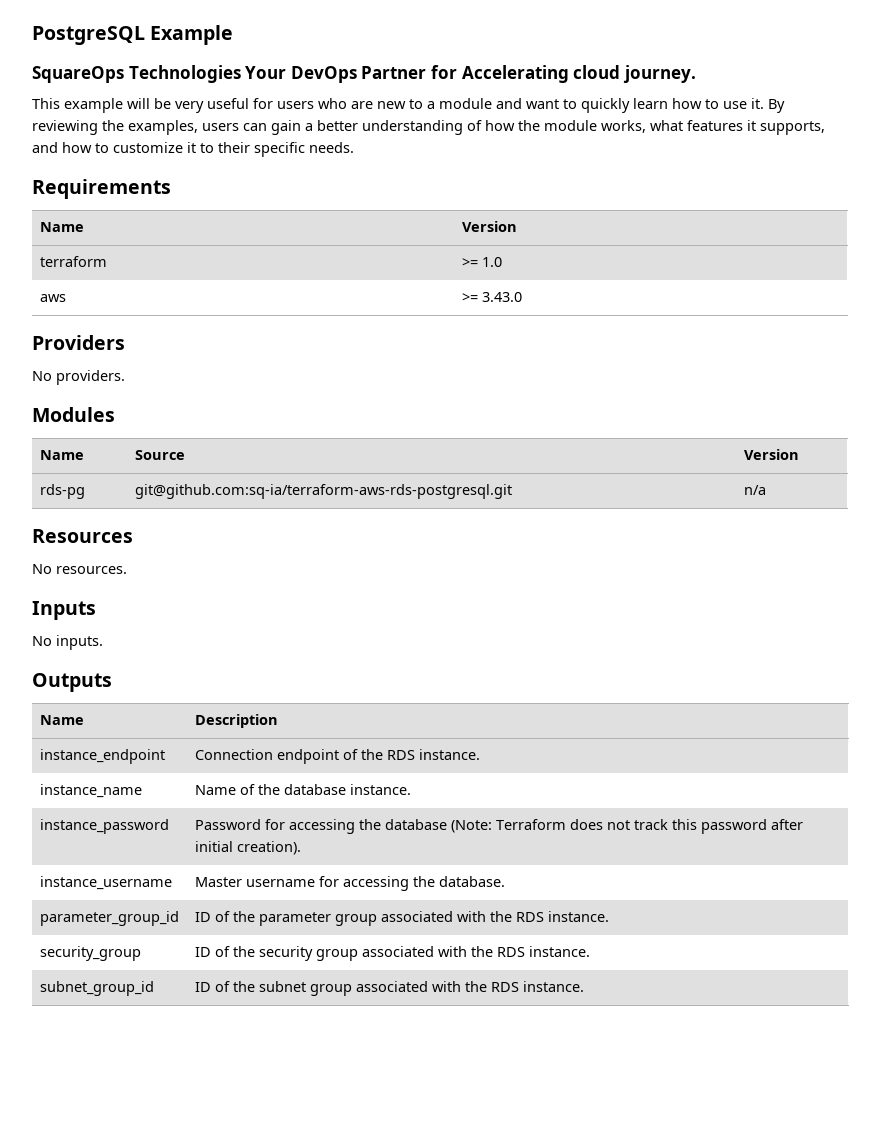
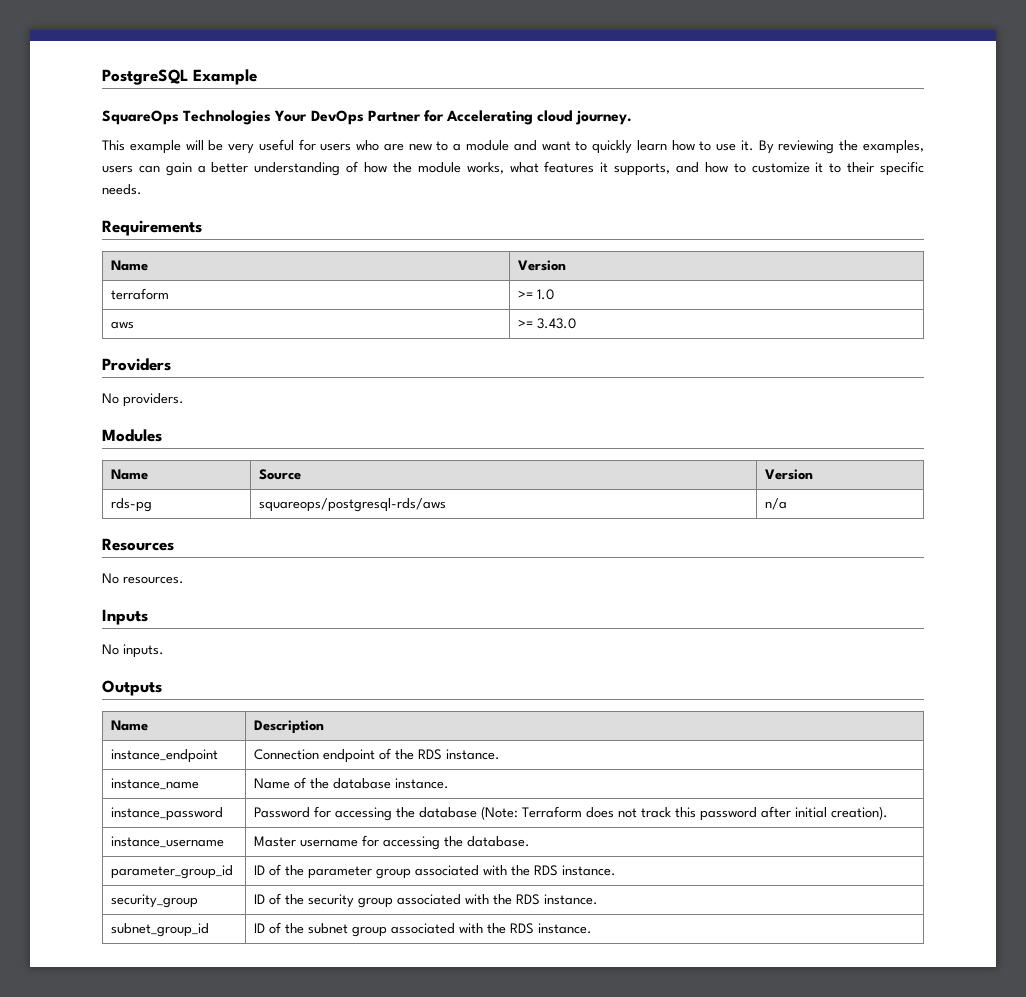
- rds-pg | git@github.com:sq-ia/terraform-aws-rds-postgresql.git | n/a
+ rds-pg | squareops/postgresql-rds/aws | n/a

